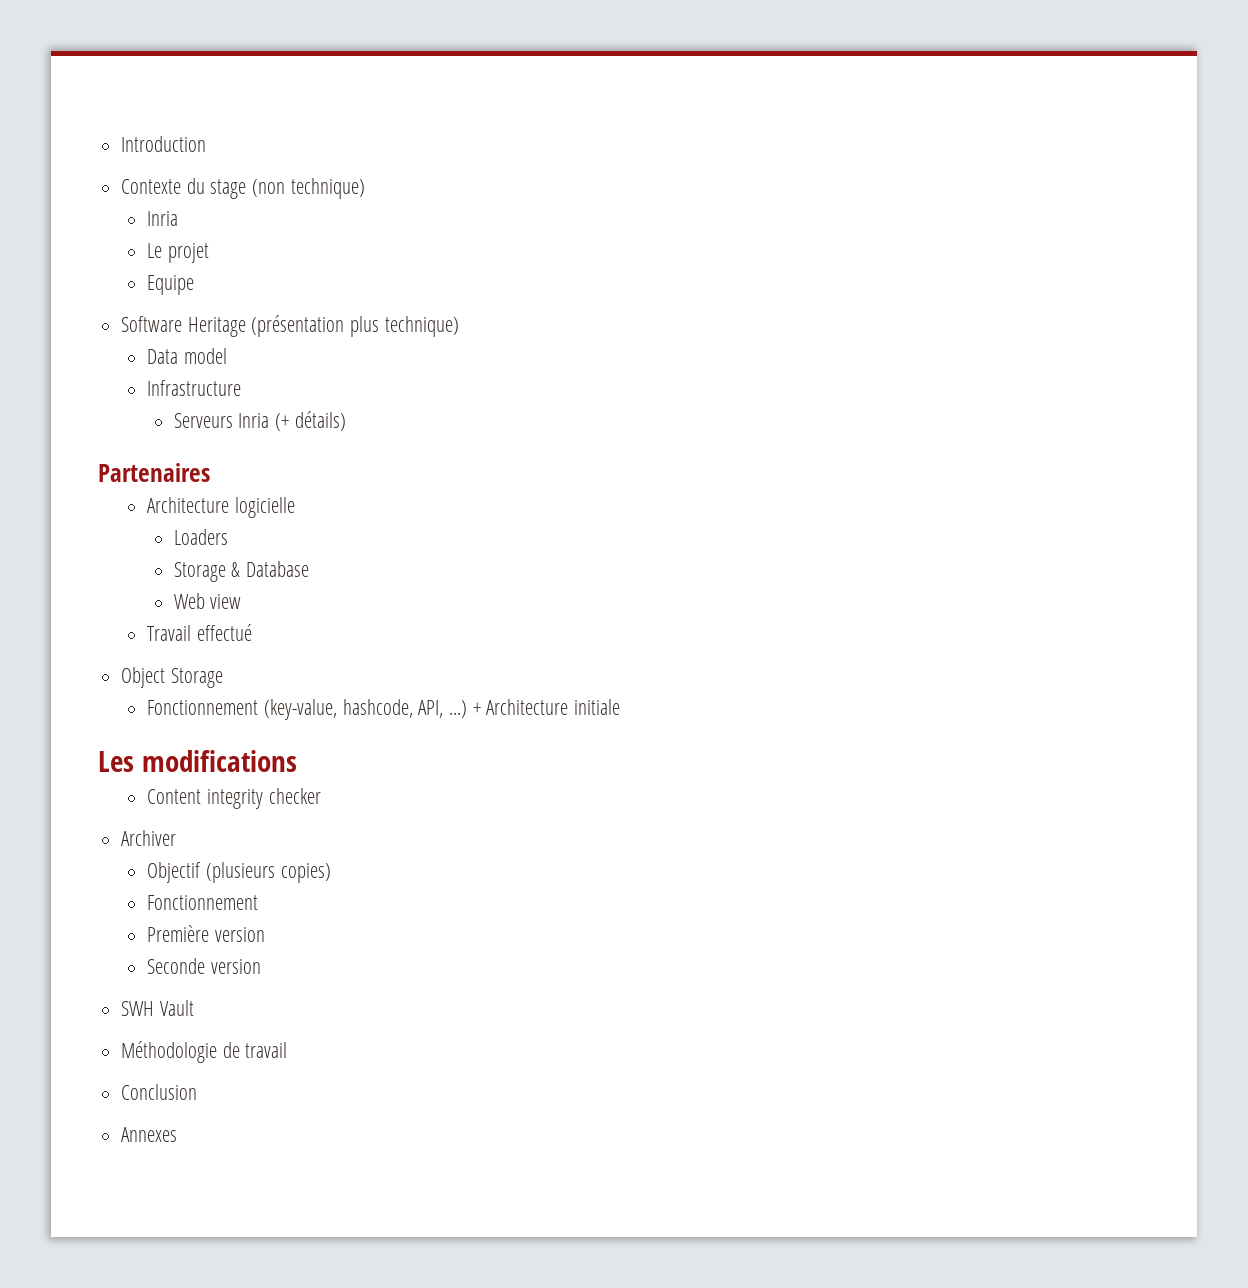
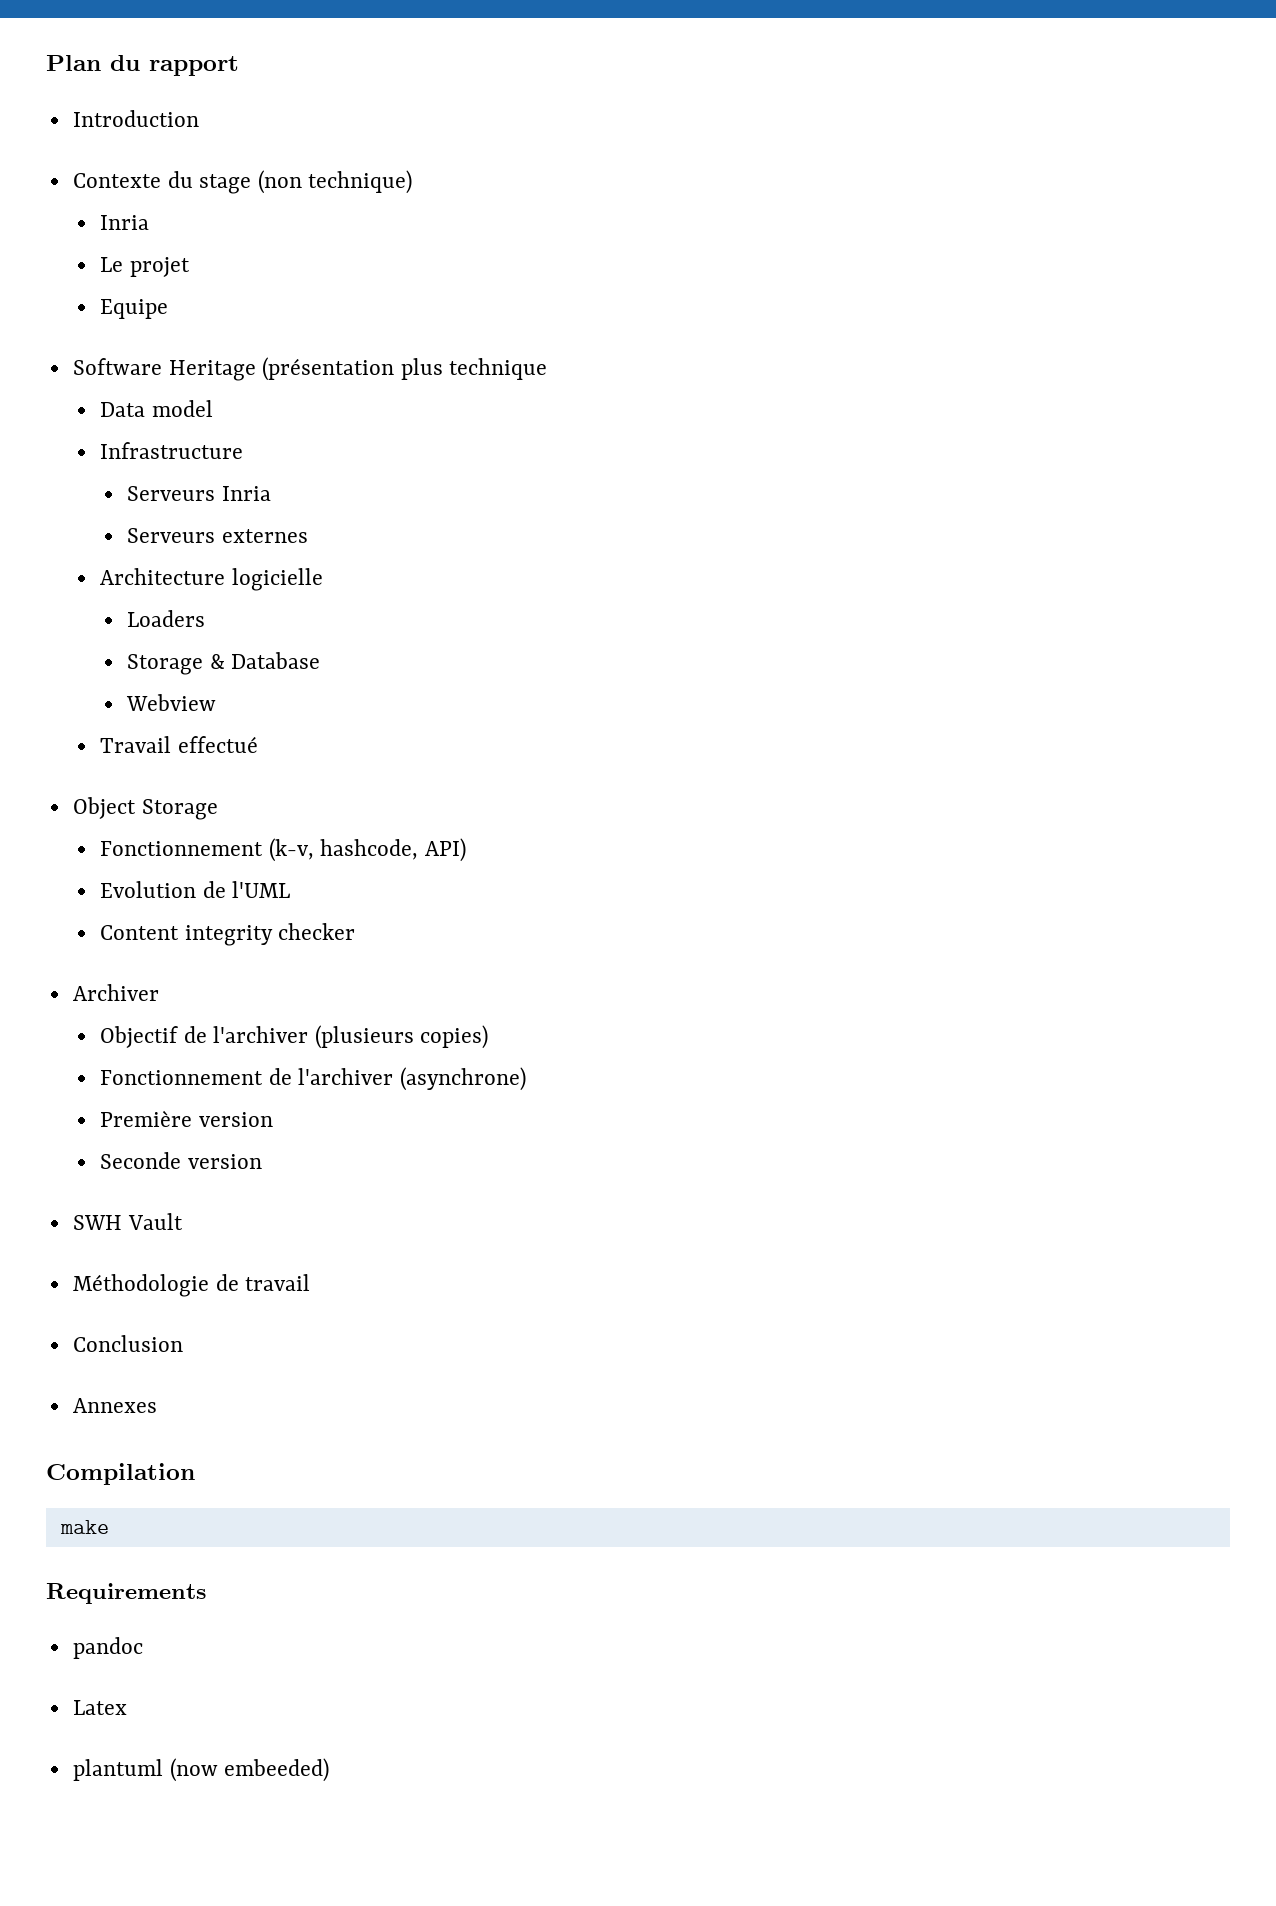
+ Plan du rapport
- Software Heritage (présentation plus technique)
+ Software Heritage (présentation plus technique
- Serveurs Inria (+ détails)
- Partenaires
+ Serveurs Inria
+ Serveurs externes
- Web view
+ Webview
- Fonctionnement (key-value, hashcode, API, ...) + Architecture initiale
- Les modifications
+ Fonctionnement (k-v, hashcode, API)
+ Evolution de l'UML
- Objectif (plusieurs copies)
- Fonctionnement
+ Objectif de l'archiver (plusieurs copies)
+ Fonctionnement de l'archiver (asynchrone)
+ Compilation
+ make
+ Requirements
+ pandoc
+ Latex
+ plantuml (now embeeded)

